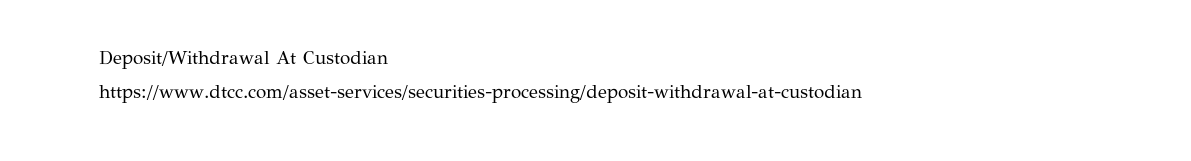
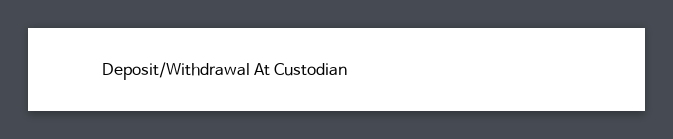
- https://www.dtcc.com/asset-services/securities-processing/deposit-withdrawal-at-custodian

